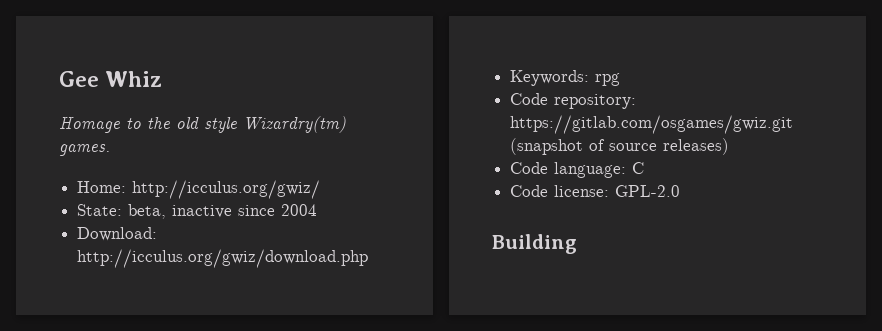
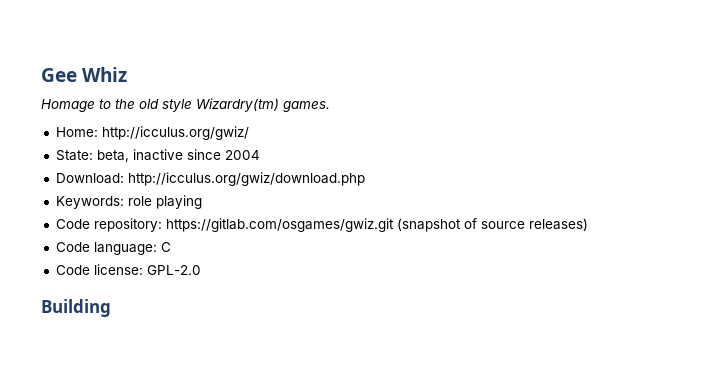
- Keywords: rpg
+ Keywords: role playing

